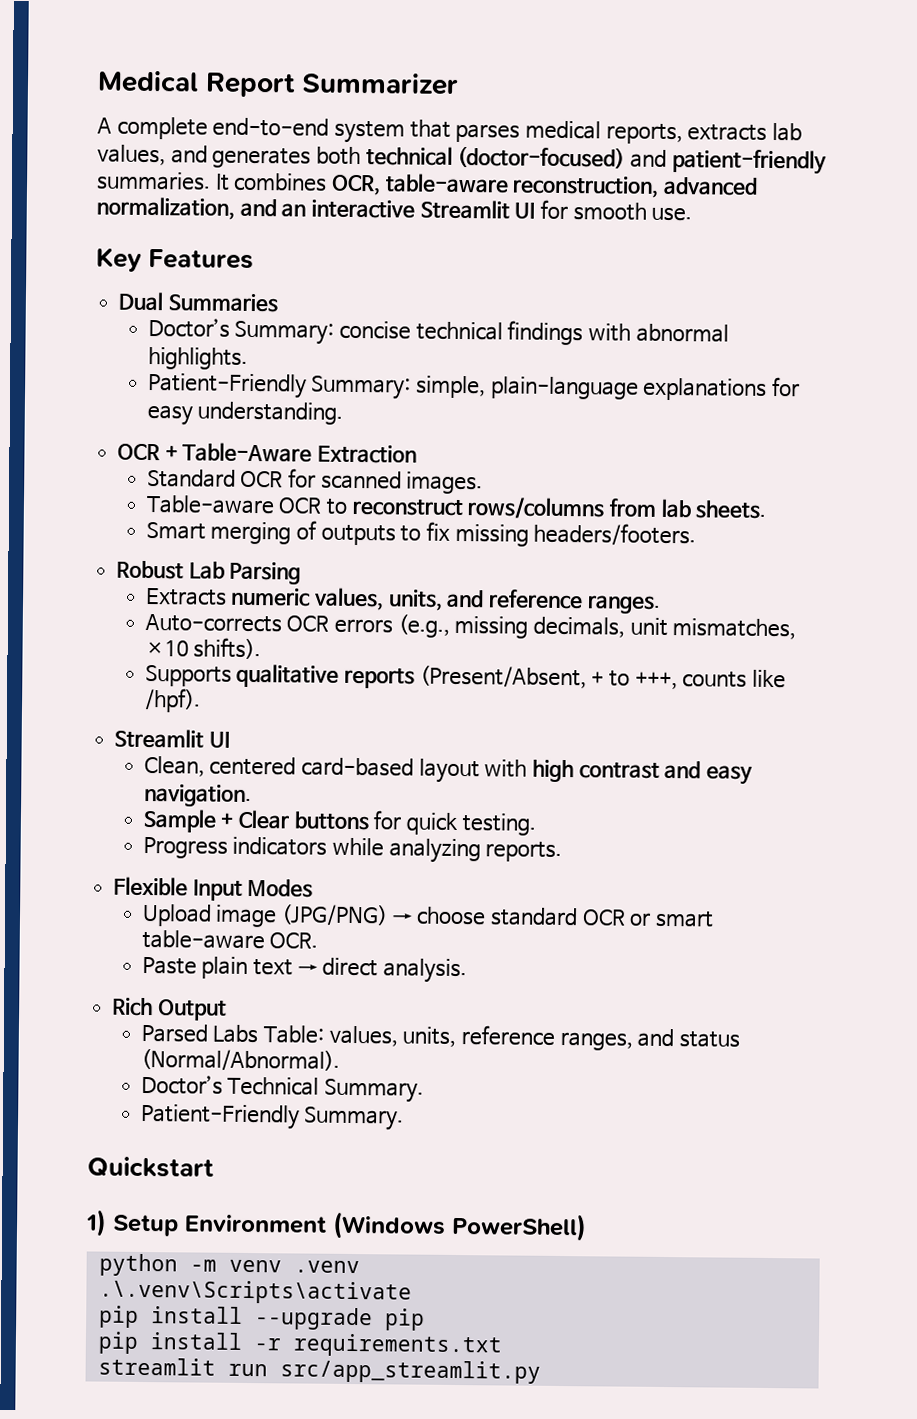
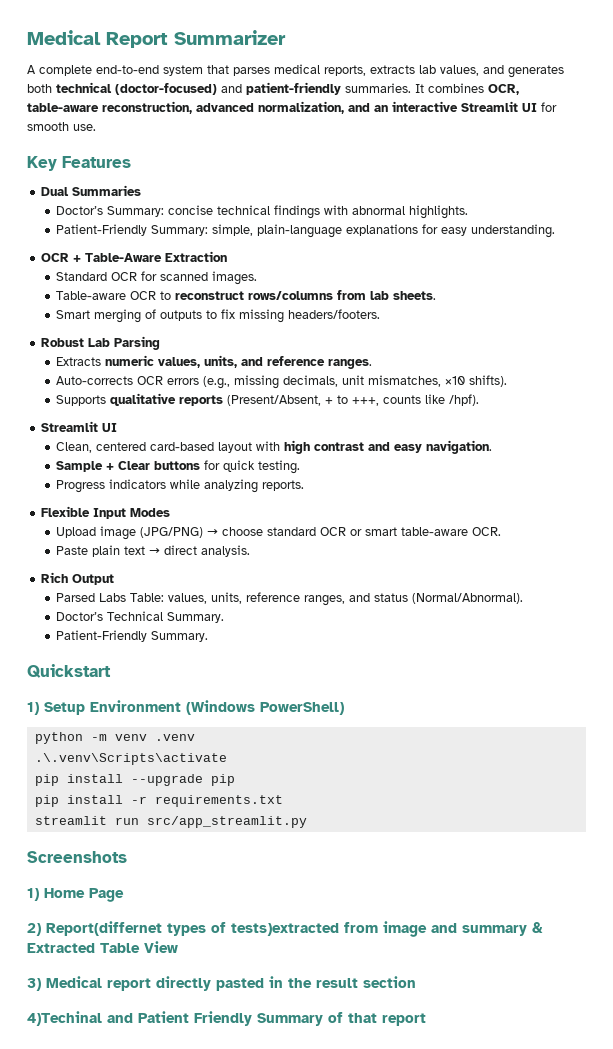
+ Screenshots
+ 1) Home Page
+ 2) Report(differnet types of tests)extracted from image and summary & Extracted Table View
+ 3) Medical report directly pasted in the result section
+ 4)Techinal and Patient Friendly Summary of that report

